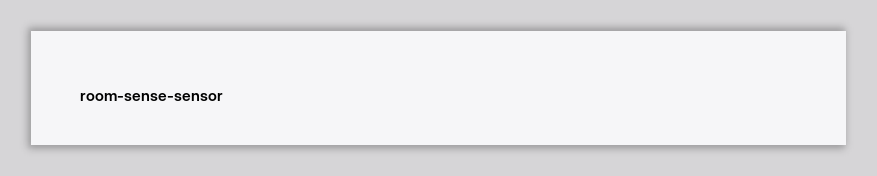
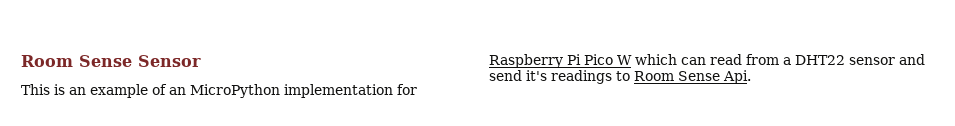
- room-sense-sensor
+ Room Sense Sensor
+ This is an example of an MicroPython implementation for Raspberry Pi Pico W which can read from a DHT22 sensor and send it's readings to Room Sense Api.

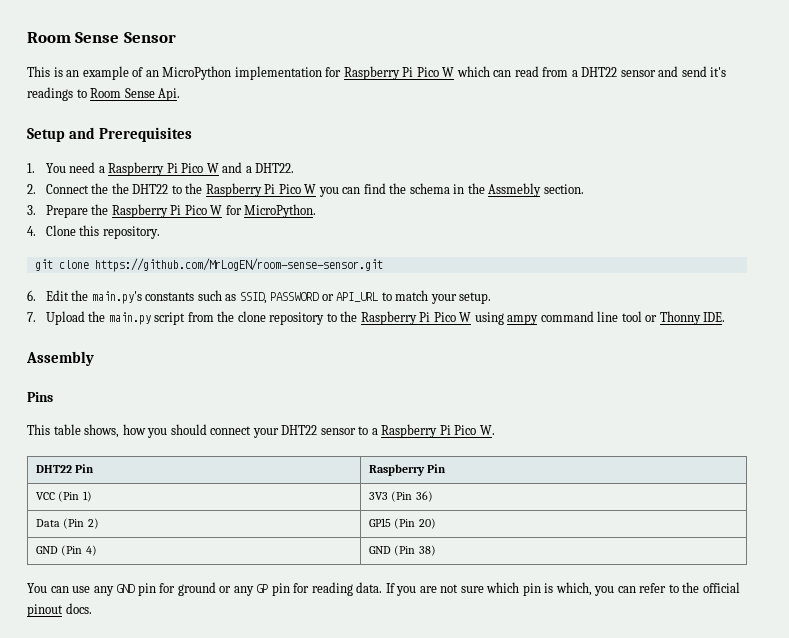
+ Setup and Prerequisites
+ 1. You need a Raspberry Pi Pico W and a DHT22.
+ 2. Connect the the DHT22 to the Raspberry Pi Pico W you can find the schema in the Assmebly section.
+ 3. Prepare the Raspberry Pi Pico W for MicroPython.
+ 4. Clone this repository.
+ git clone https://github.com/MrLogEN/room-sense-sensor.git
+ 6. Edit the main.py's constants such as SSID, PASSWORD or API_URL to match your setup.
+ 7. Upload the main.py script from the clone repository to the Raspberry Pi Pico W using ampy command line tool or Thonny IDE.
+ Assembly
+ Pins
+ This table shows, how you should connect your DHT22 sensor to a Raspberry Pi Pico W.
+ DHT22 Pin | Raspberry Pin
+ VCC (Pin 1) | 3V3 (Pin 36)
+ Data (Pin 2) | GP15 (Pin 20)
+ GND (Pin 4) | GND (Pin 38)
+ You can use any GND pin for ground or any GP pin for reading data. If you are not sure which pin is which, you can refer to the official pinout docs.

